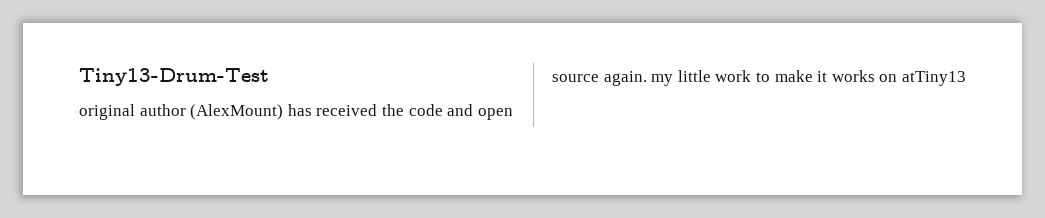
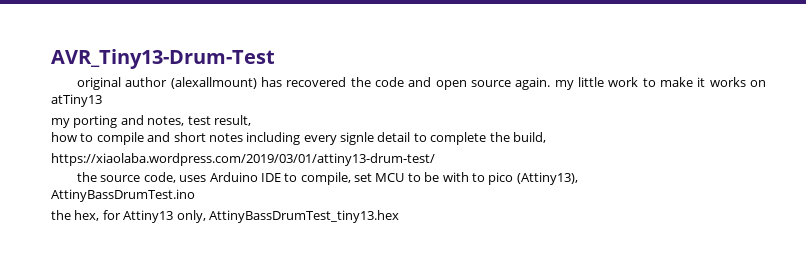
- Tiny13-Drum-Test
+ AVR_Tiny13-Drum-Test
- original author (AlexMount) has received the code and open source again. my little work to make it works on atTiny13
+ original author (alexallmount) has recovered the code and open source again. my little work to make it works on atTiny13
+ my porting and notes, test result,
+ how to compile and short notes including every signle detail to complete the build,
+ https://xiaolaba.wordpress.com/2019/03/01/attiny13-drum-test/
+ the source code, uses Arduino IDE to compile, set MCU to be with to pico (Attiny13),
+ AttinyBassDrumTest.ino
+ the hex, for Attiny13 only, AttinyBassDrumTest_tiny13.hex

